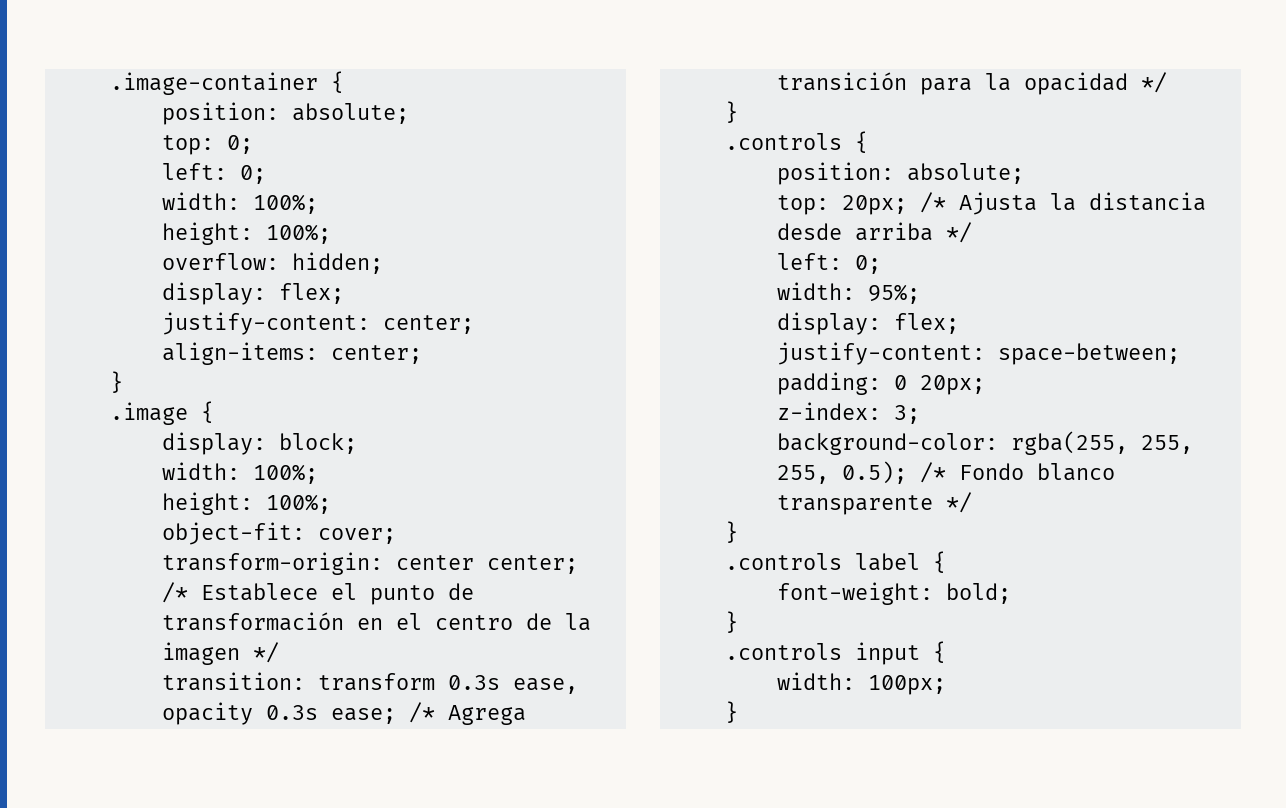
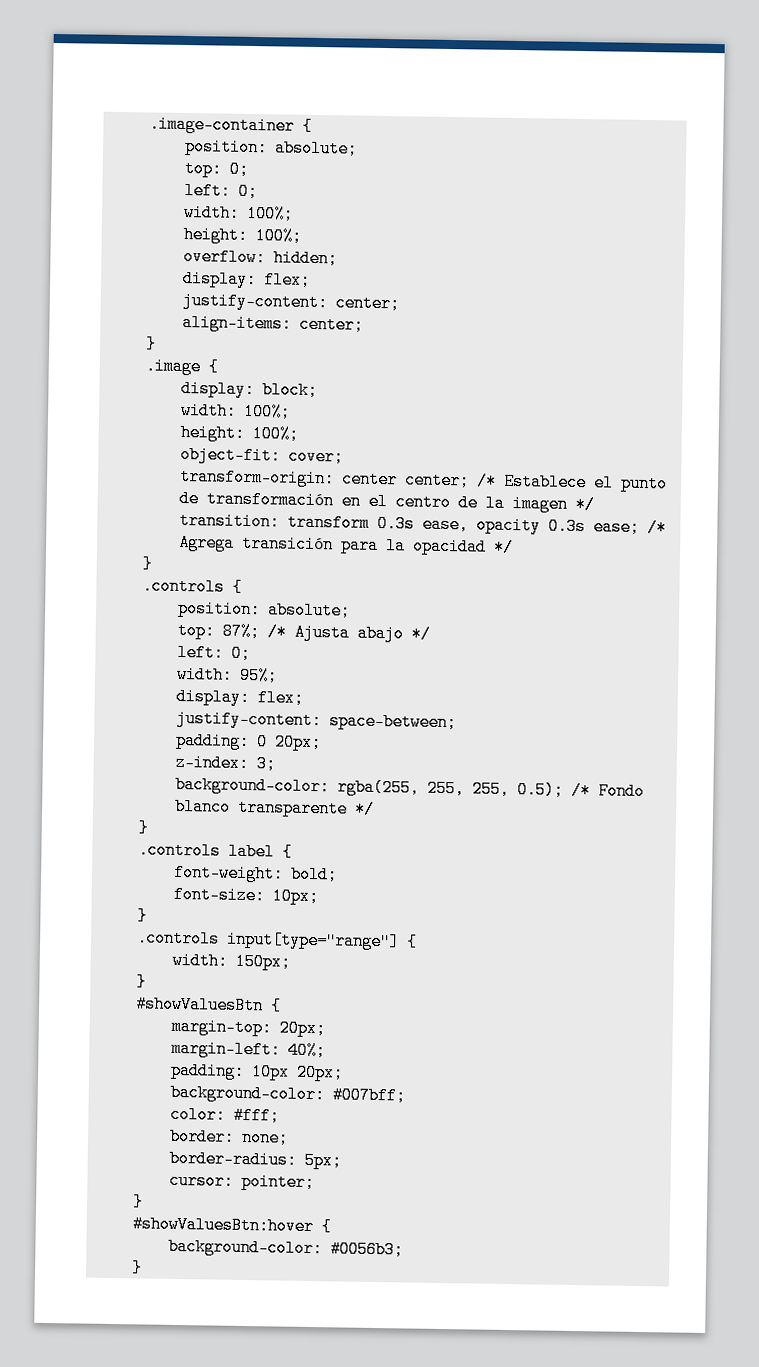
- top: 20px; /* Ajusta la distancia desde arriba */
+ top: 87%; /* Ajusta abajo */
  font-weight: bold;
+ font-size: 10px;
  }
- .controls input {
+ .controls input[type="range"] {
- width: 100px;
+ width: 150px;
+ }
+ #showValuesBtn {
+ margin-top: 20px;
+ margin-left: 40%;
+ padding: 10px 20px;
+ background-color: #007bff;
+ color: #fff;
+ border: none;
+ border-radius: 5px;
+ cursor: pointer;
+ }
+ #showValuesBtn:hover {
+ background-color: #0056b3;

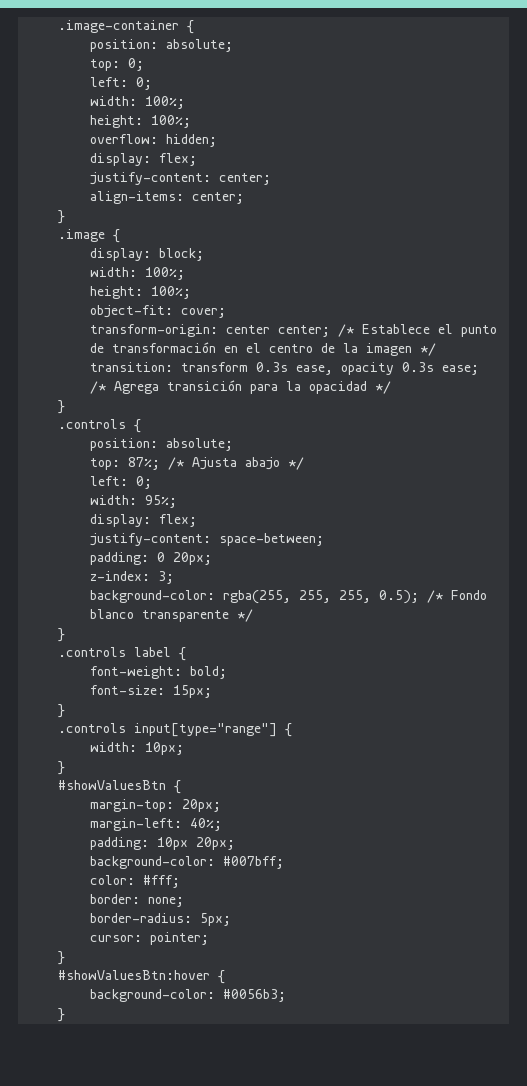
- font-size: 10px;
+ font-size: 15px;
- width: 150px;
+ width: 10px;

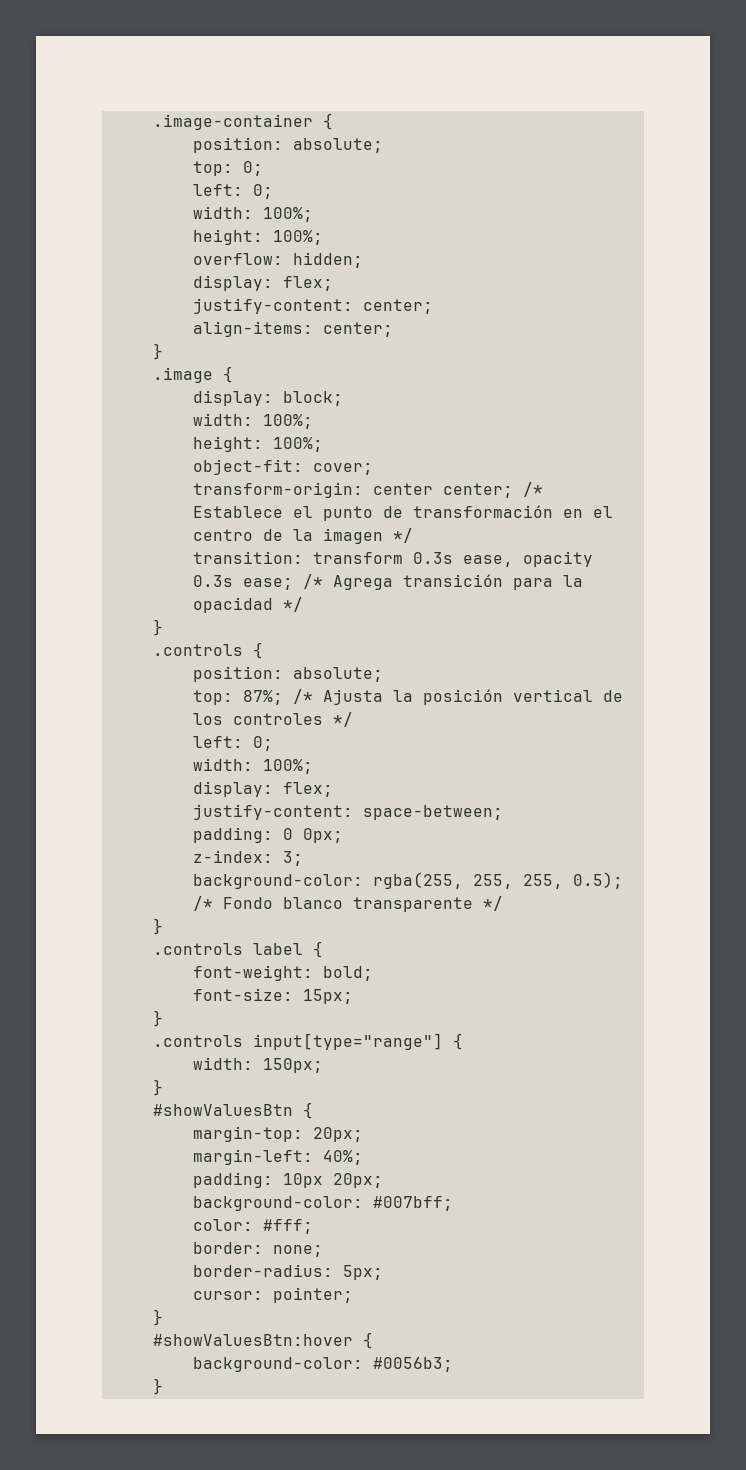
- top: 87%; /* Ajusta abajo */
+ top: 87%; /* Ajusta la posición vertical de los controles */
  left: 0;
- width: 95%;
+ width: 100%;
- padding: 0 20px;
+ padding: 0 0px;
- width: 10px;
+ width: 150px;

